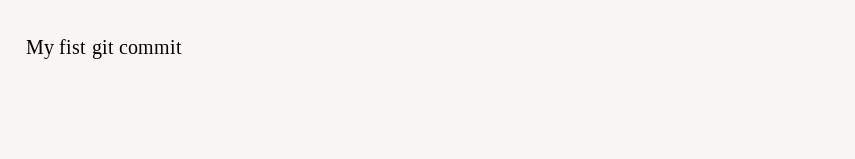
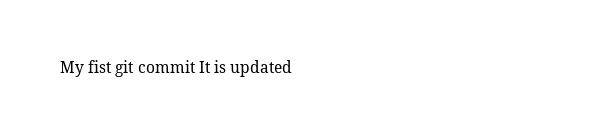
- My fist git commit
+ My fist git commit It is updated

